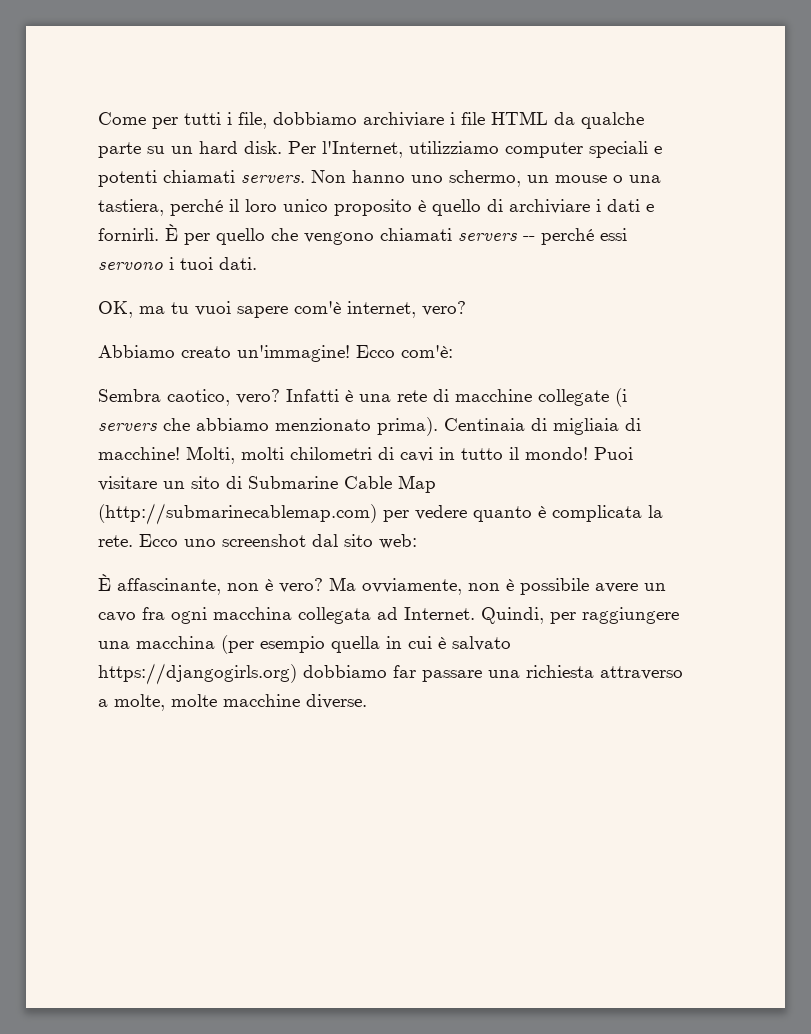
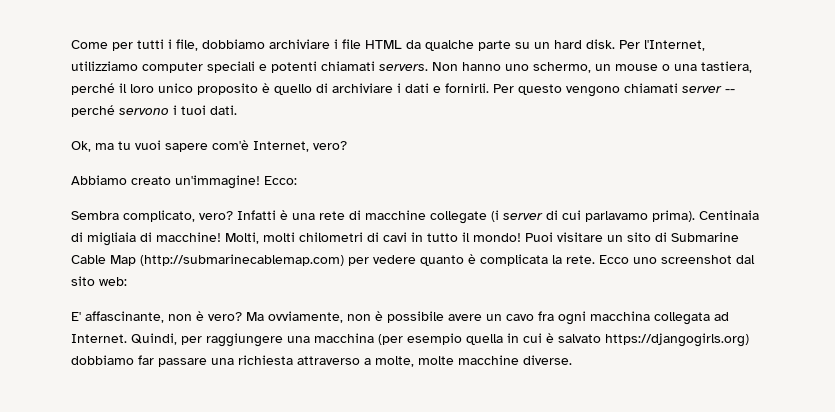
- È per quello che vengono chiamati servers -- perché essi servono i tuoi dati.
+ Per questo vengono chiamati server -- perché servono i tuoi dati.
- OK, ma tu vuoi sapere com'è internet, vero?
+ Ok, ma tu vuoi sapere com'è Internet, vero?
- Ecco com'è:
+ Ecco:
- Sembra caotico, vero?
+ Sembra complicato, vero?
- Infatti è una rete di macchine collegate (i servers che abbiamo menzionato prima).
+ Infatti è una rete di macchine collegate (i server di cui parlavamo prima).
- È affascinante, non è vero?
+ E' affascinante, non è vero?

